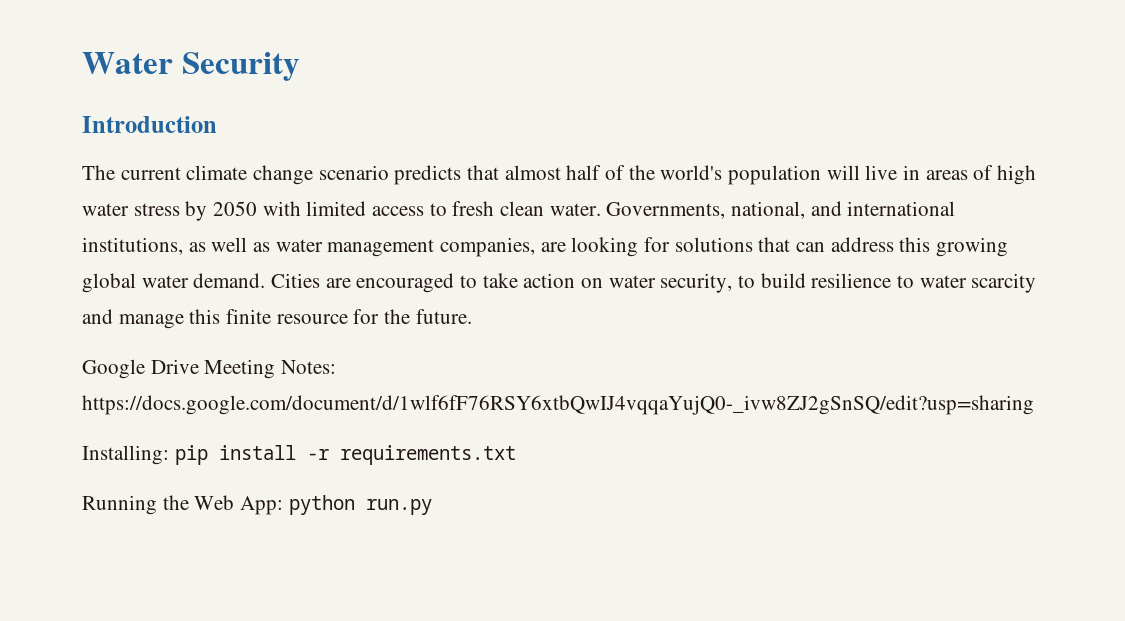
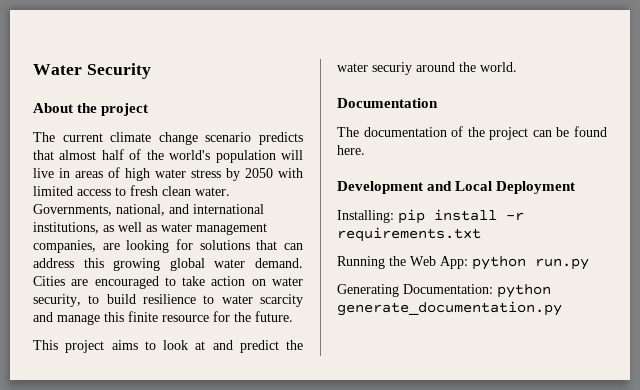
- Introduction
+ About the project
- Google Drive Meeting Notes: https://docs.google.com/document/d/1wlf6fF76RSY6xtbQwIJ4vqqaYujQ0-_ivw8ZJ2gSnSQ/edit?usp=sharing
+ This project aims to look at and predict the water securiy around the world.
+ Documentation
+ The documentation of the project can be found here.
+ Development and Local Deployment
+ Generating Documentation: python generate_documentation.py

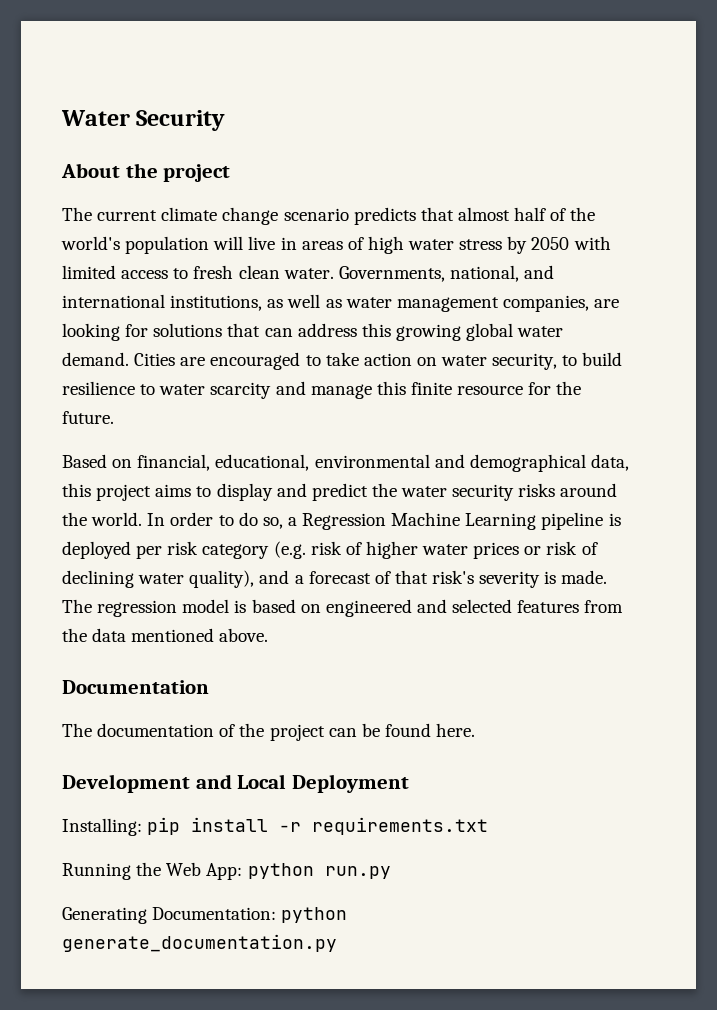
- This project aims to look at and predict the water securiy around the world.
+ Based on financial, educational, environmental and demographical data, this project aims to display and predict the water security risks around the world. In order to do so, a Regression Machine Learning pipeline is deployed per risk category (e.g. risk of higher water prices or risk of declining water quality), and a forecast of that risk's severity is made. The regression model is based on engineered and selected features from the data mentioned above.

